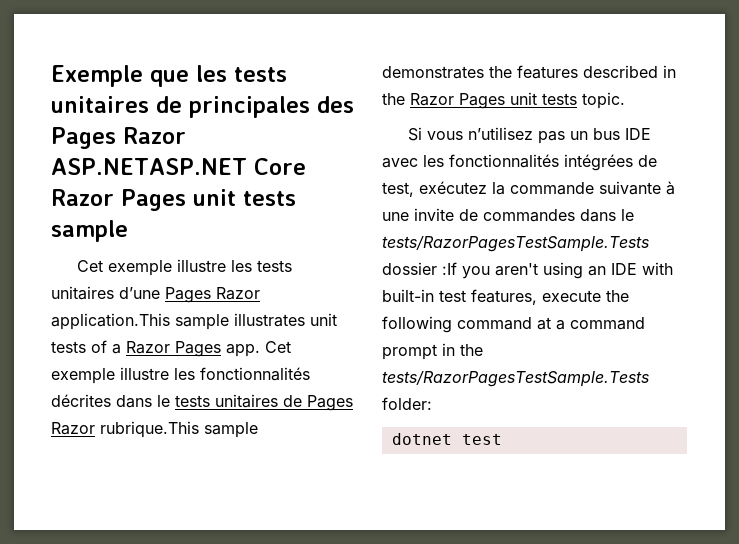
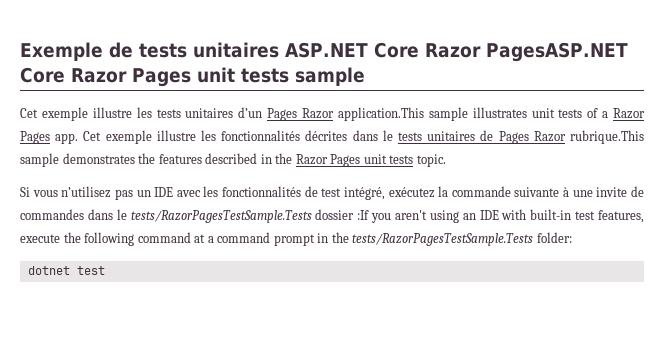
- Exemple que les tests unitaires de principales des Pages Razor ASP.NETASP.NET Core Razor Pages unit tests sample
+ Exemple de tests unitaires ASP.NET Core Razor PagesASP.NET Core Razor Pages unit tests sample
- Cet exemple illustre les tests unitaires d’une Pages Razor application.This sample illustrates unit tests of a Razor Pages app.
+ Cet exemple illustre les tests unitaires d’un Pages Razor application.This sample illustrates unit tests of a Razor Pages app.
- Si vous n’utilisez pas un bus IDE avec les fonctionnalités intégrées de test, exécutez la commande suivante à une invite de commandes dans le tests/RazorPagesTestSample.Tests dossier :If you aren't using an IDE with built-in test features, execute the following command at a command prompt in the tests/RazorPagesTestSample.Tests folder:
+ Si vous n’utilisez pas un IDE avec les fonctionnalités de test intégré, exécutez la commande suivante à une invite de commandes dans le tests/RazorPagesTestSample.Tests dossier :If you aren't using an IDE with built-in test features, execute the following command at a command prompt in the tests/RazorPagesTestSample.Tests folder:

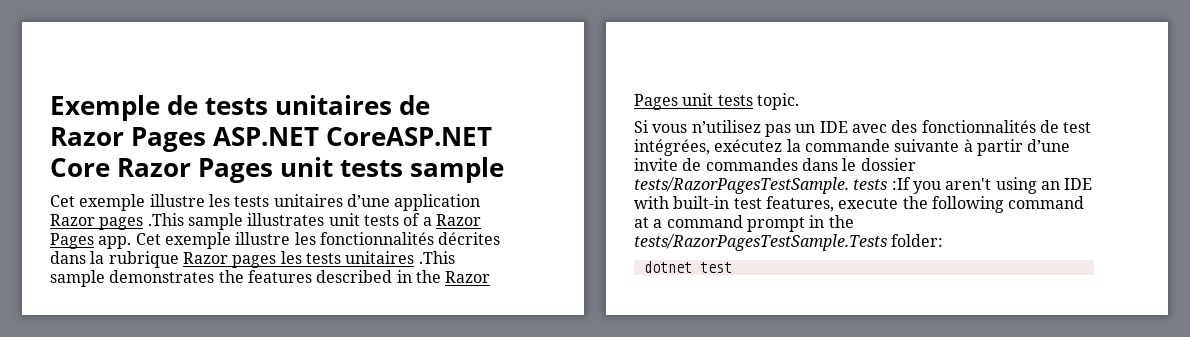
- Exemple de tests unitaires ASP.NET Core Razor PagesASP.NET Core Razor Pages unit tests sample
+ Exemple de tests unitaires de Razor Pages ASP.NET CoreASP.NET Core Razor Pages unit tests sample
- Cet exemple illustre les tests unitaires d’un Pages Razor application.This sample illustrates unit tests of a Razor Pages app.
+ Cet exemple illustre les tests unitaires d’une application Razor pages .This sample illustrates unit tests of a Razor Pages app.
- Cet exemple illustre les fonctionnalités décrites dans le tests unitaires de Pages Razor rubrique.This sample demonstrates the features described in the Razor Pages unit tests topic.
+ Cet exemple illustre les fonctionnalités décrites dans la rubrique Razor pages les tests unitaires .This sample demonstrates the features described in the Razor Pages unit tests topic.
- Si vous n’utilisez pas un IDE avec les fonctionnalités de test intégré, exécutez la commande suivante à une invite de commandes dans le tests/RazorPagesTestSample.Tests dossier :If you aren't using an IDE with built-in test features, execute the following command at a command prompt in the tests/RazorPagesTestSample.Tests folder:
+ Si vous n’utilisez pas un IDE avec des fonctionnalités de test intégrées, exécutez la commande suivante à partir d’une invite de commandes dans le dossier tests/RazorPagesTestSample. tests :If you aren't using an IDE with built-in test features, execute the following command at a command prompt in the tests/RazorPagesTestSample.Tests folder:

